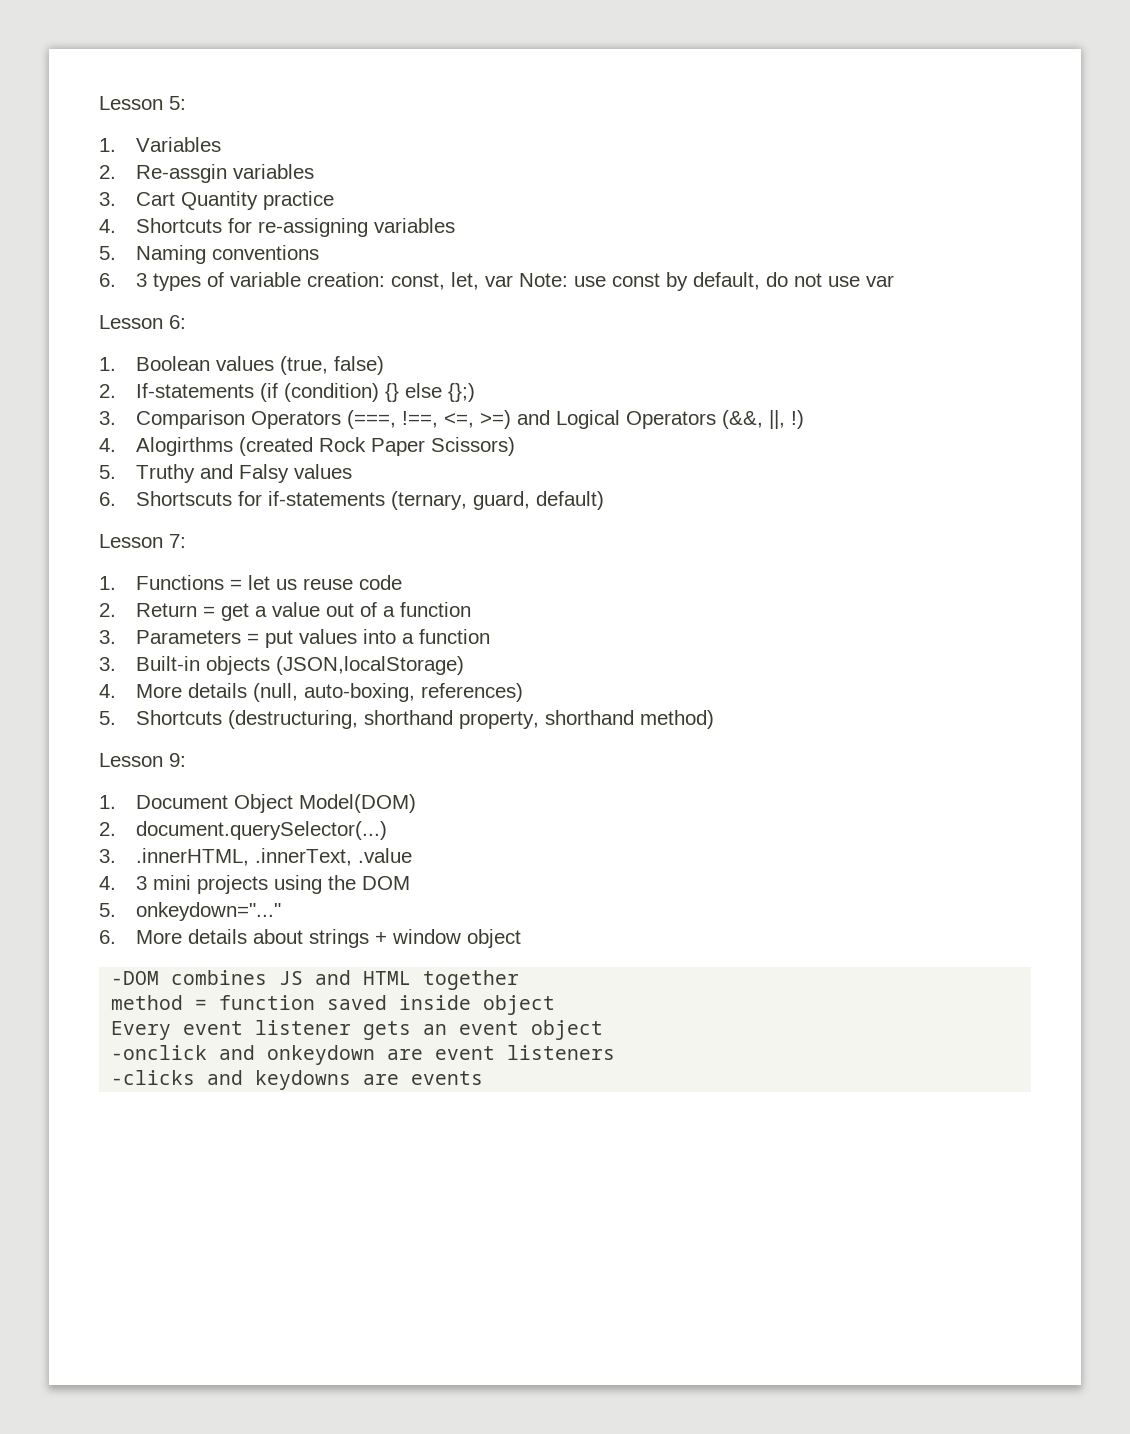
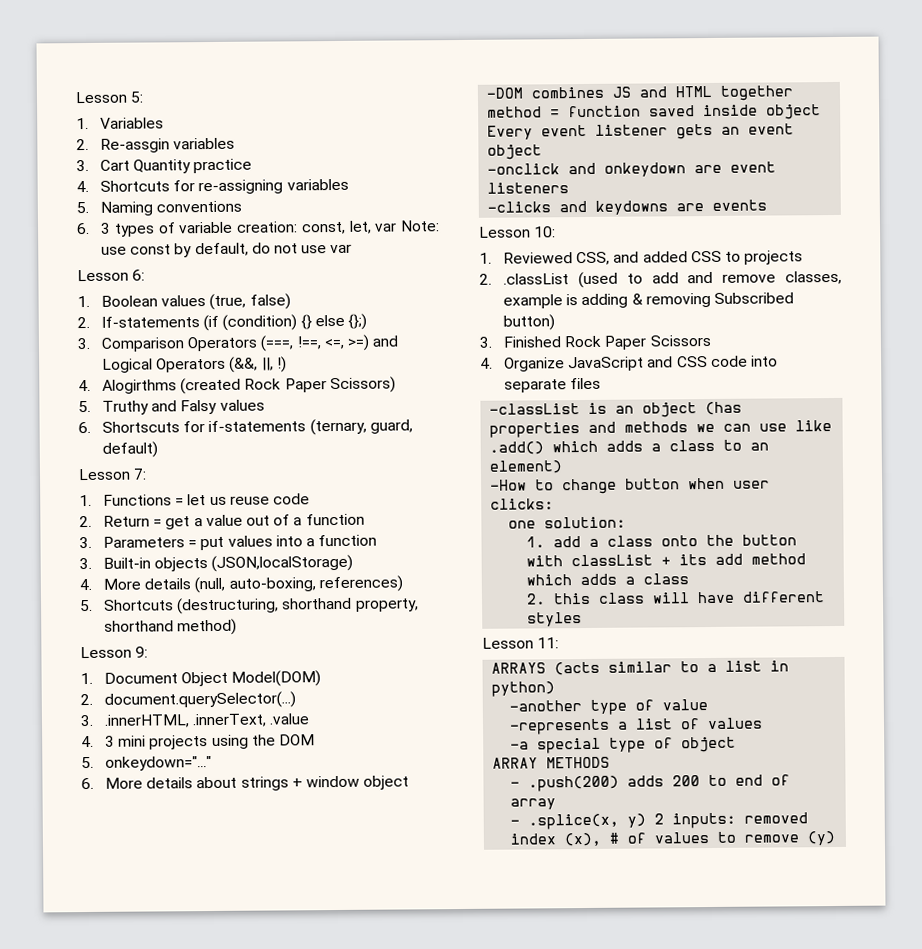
+ Lesson 10:
+ 1. Reviewed CSS, and added CSS to projects
+ 2. .classList (used to add and remove classes, example is adding & removing Subscribed button)
+ 3. Finished Rock Paper Scissors
+ 4. Organize JavaScript and CSS code into separate files
+ -classList is an object (has properties and methods we can use like .add() which adds a class to an element)
+ -How to change button when user clicks:
+ one solution:
+ 1. add a class onto the button with classList + its add method which adds a class
+ 2. this class will have different styles
+ Lesson 11:
+ ARRAYS (acts similar to a list in python)
+ -another type of value
+ -represents a list of values
+ -a special type of object
+ ARRAY METHODS
+ - .push(200) adds 200 to end of array
+ - .splice(x, y) 2 inputs: removed index (x), # of values to remove (y)

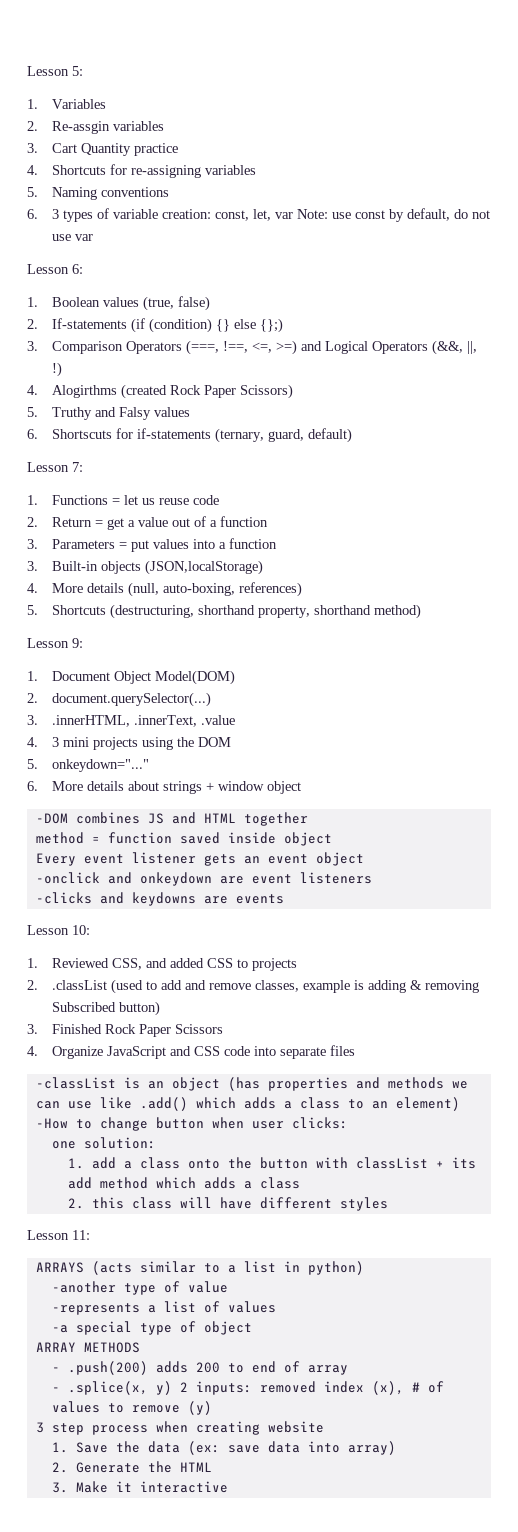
+ 3 step process when creating website
+ 1. Save the data (ex: save data into array)
+ 2. Generate the HTML
+ 3. Make it interactive

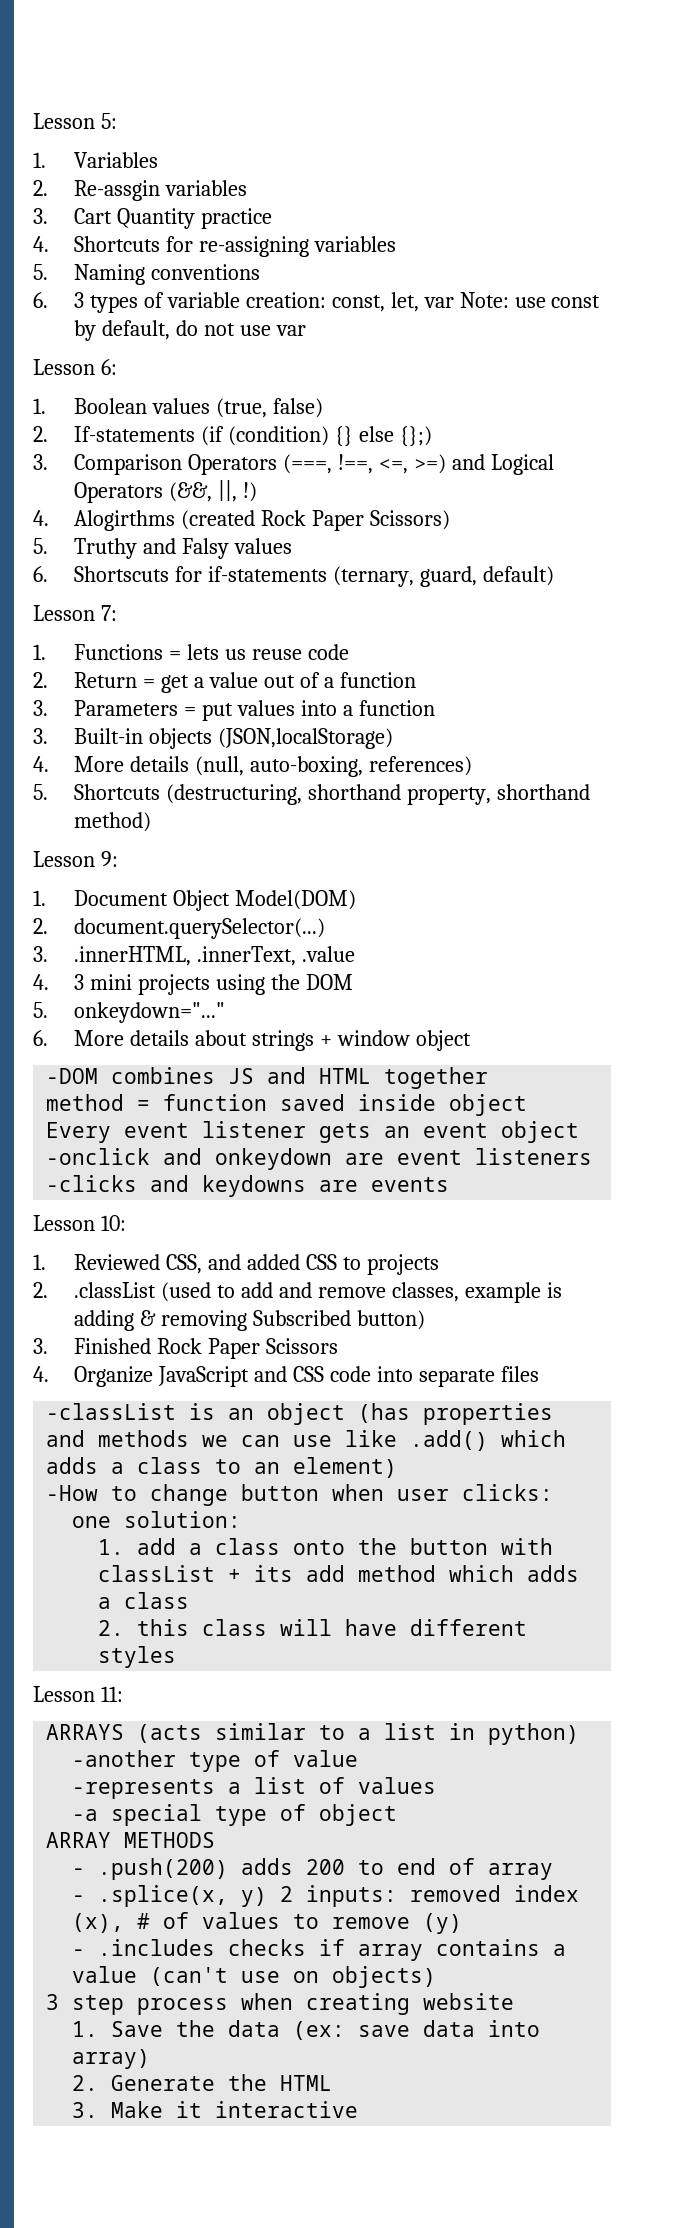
- 1. Functions = let us reuse code
+ 1. Functions = lets us reuse code
+ - .includes checks if array contains a value (can't use on objects)

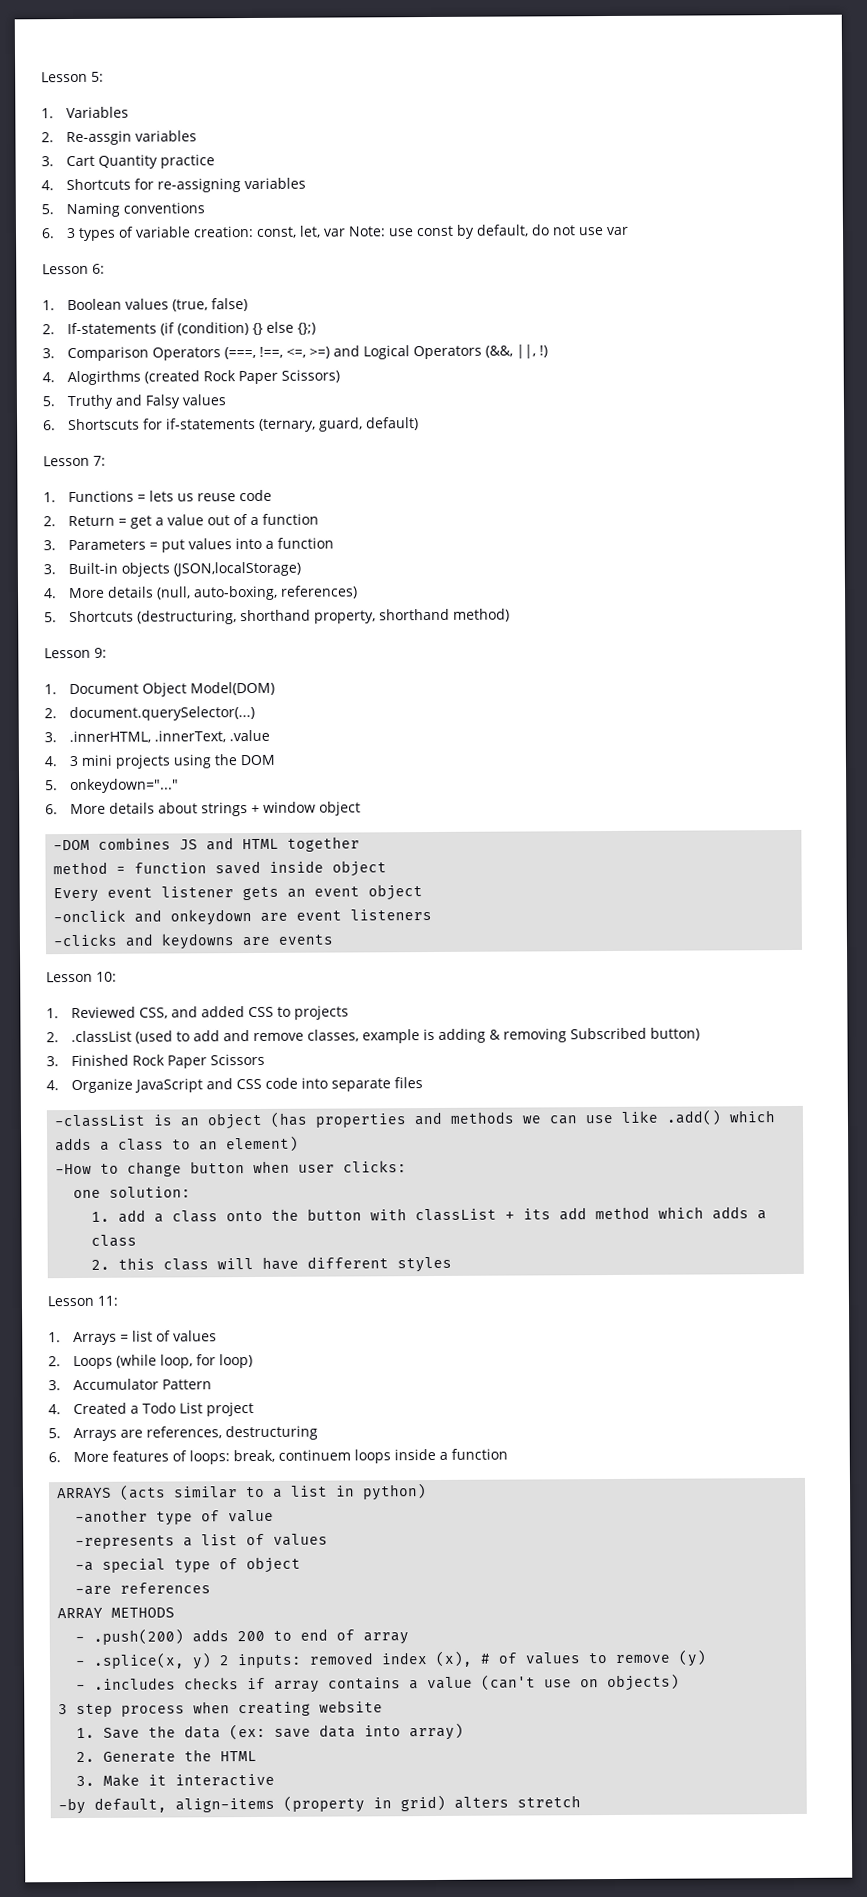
+ 1. Arrays = list of values
+ 2. Loops (while loop, for loop)
+ 3. Accumulator Pattern
+ 4. Created a Todo List project
+ 5. Arrays are references, destructuring
+ 6. More features of loops: break, continuem loops inside a function
+ -are references
+ -by default, align-items (property in grid) alters stretch

